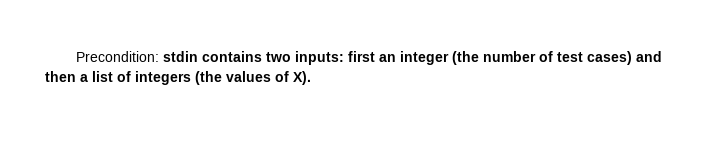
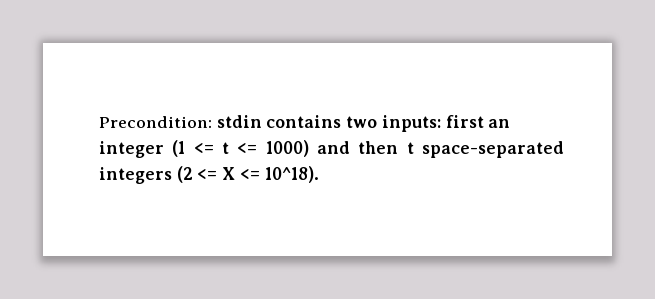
- Precondition: stdin contains two inputs: first an integer (the number of test cases) and then a list of integers (the values of X).
+ Precondition: stdin contains two inputs: first an integer (1 <= t <= 1000) and then t space-separated integers (2 <= X <= 10^18).

